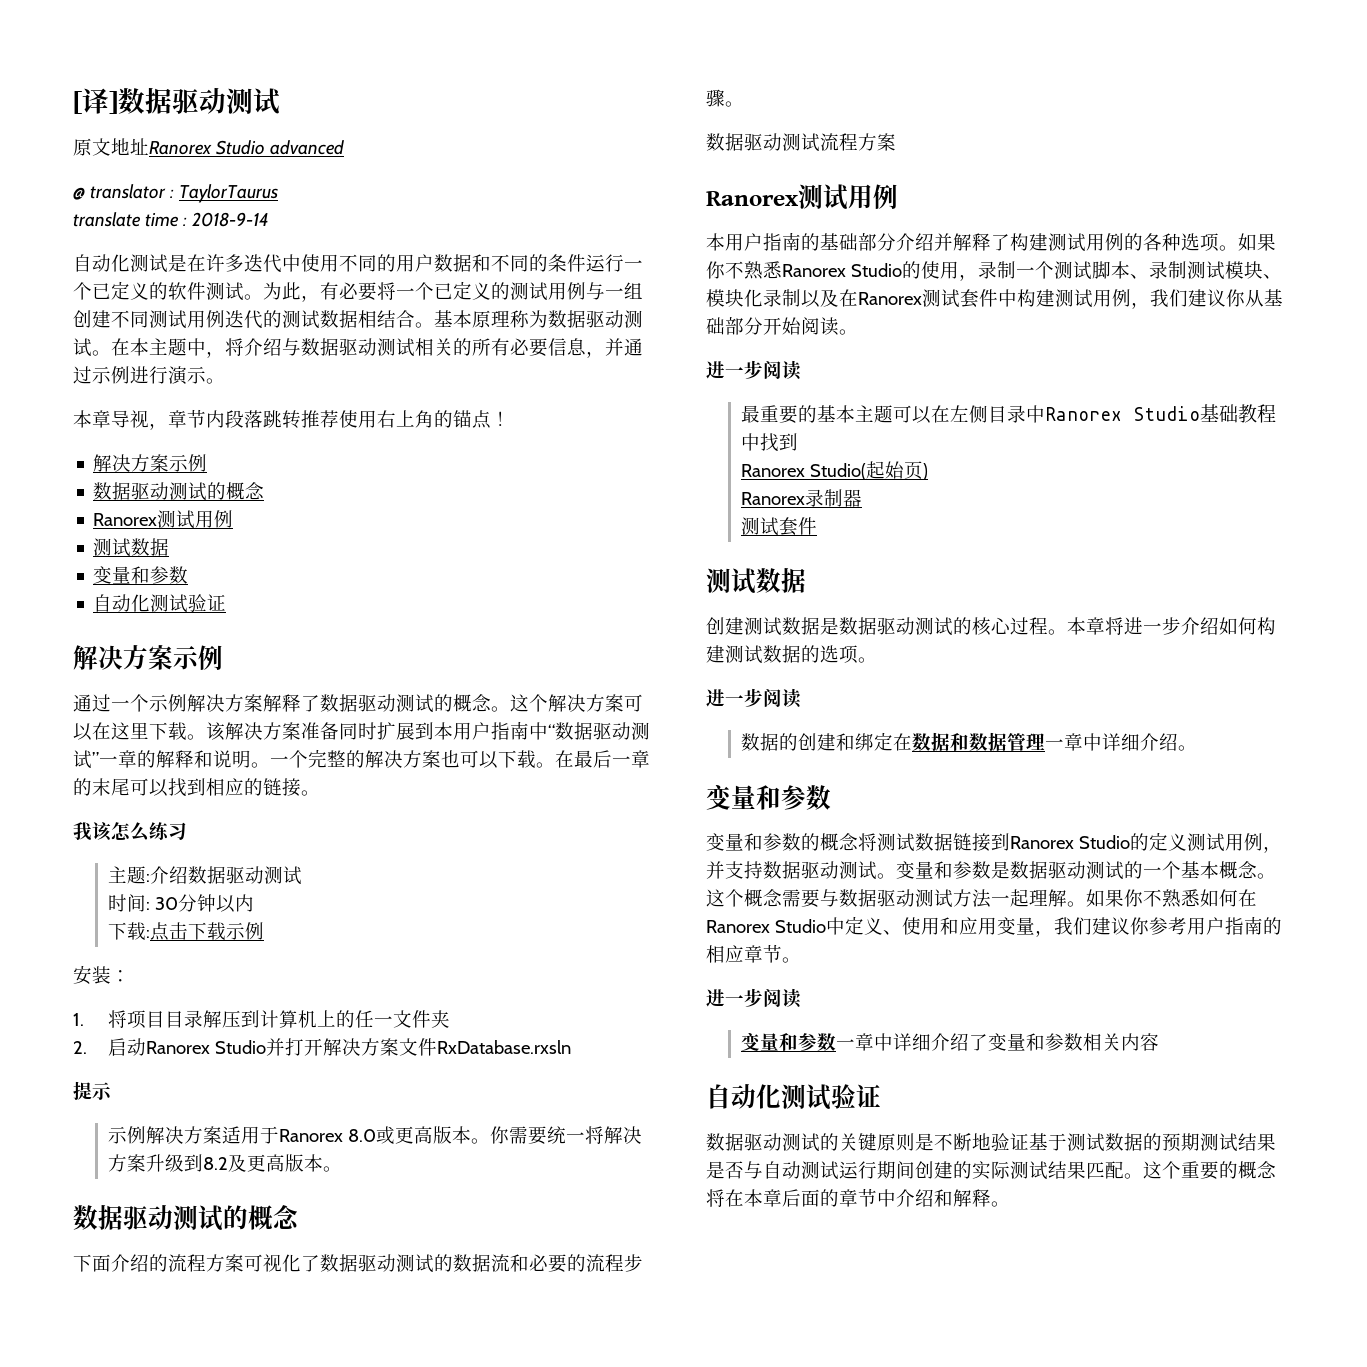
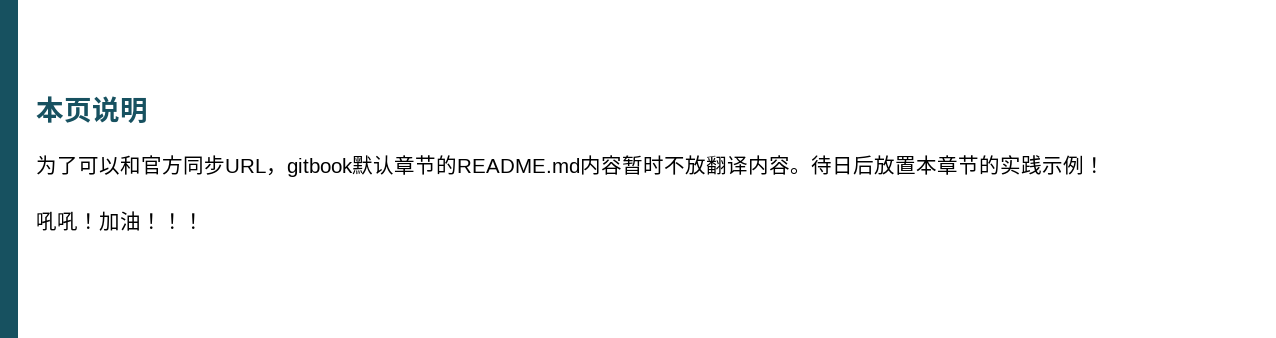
- [译]数据驱动测试
- 原文地址Ranorex Studio advanced
- @ translator : TaylorTaurus
- translate time : 2018-9-14
- 自动化测试是在许多迭代中使用不同的用户数据和不同的条件运行一个已定义的软件测试。为此，有必要将一个已定义的测试用例与一组创建不同测试用例迭代的测试数据相结合。基本原理称为数据驱动测试。在本主题中，将介绍与数据驱动测试相关的所有必要信息，并通过示例进行演示。
- 本章导视，章节内段落跳转推荐使用右上角的锚点！
- 解决方案示例
- 数据驱动测试的概念
- Ranorex测试用例
- 测试数据
- 变量和参数
- 自动化测试验证
- 解决方案示例
- 通过一个示例解决方案解释了数据驱动测试的概念。这个解决方案可以在这里下载。该解决方案准备同时扩展到本用户指南中“数据驱动测试”一章的解释和说明。一个完整的解决方案也可以下载。在最后一章的末尾可以找到相应的链接。
- 我该怎么练习
- 主题:介绍数据驱动测试
- 时间: 30分钟以内
- 下载:点击下载示例
- 安装：
- 1.将项目目录解压到计算机上的任一文件夹
- 2.启动Ranorex Studio并打开解决方案文件RxDatabase.rxsln
- 提示
- 示例解决方案适用于Ranorex 8.0或更高版本。你需要统一将解决方案升级到8.2及更高版本。
- 数据驱动测试的概念
- 下面介绍的流程方案可视化了数据驱动测试的数据流和必要的流程步骤。
- 数据驱动测试流程方案
- Ranorex测试用例
- 本用户指南的基础部分介绍并解释了构建测试用例的各种选项。如果你不熟悉Ranorex Studio的使用，录制一个测试脚本、录制测试模块、模块化录制以及在Ranorex测试套件中构建测试用例，我们建议你从基础部分开始阅读。
- 进一步阅读
- 最重要的基本主题可以在左侧目录中Ranorex Studio基础教程中找到
- Ranorex Studio(起始页)
- Ranorex录制器
- 测试套件
- 测试数据
- 创建测试数据是数据驱动测试的核心过程。本章将进一步介绍如何构建测试数据的选项。
- 进一步阅读
- 数据的创建和绑定在数据和数据管理一章中详细介绍。
- 变量和参数
- 变量和参数的概念将测试数据链接到Ranorex Studio的定义测试用例，并支持数据驱动测试。变量和参数是数据驱动测试的一个基本概念。这个概念需要与数据驱动测试方法一起理解。如果你不熟悉如何在Ranorex Studio中定义、使用和应用变量，我们建议你参考用户指南的相应章节。
- 进一步阅读
- 变量和参数一章中详细介绍了变量和参数相关内容
- 自动化测试验证
- 数据驱动测试的关键原则是不断地验证基于测试数据的预期测试结果是否与自动测试运行期间创建的实际测试结果匹配。这个重要的概念将在本章后面的章节中介绍和解释。
+ 本页说明
+ 为了可以和官方同步URL，gitbook默认章节的README.md内容暂时不放翻译内容。待日后放置本章节的实践示例！
+ 吼吼！加油！！！

